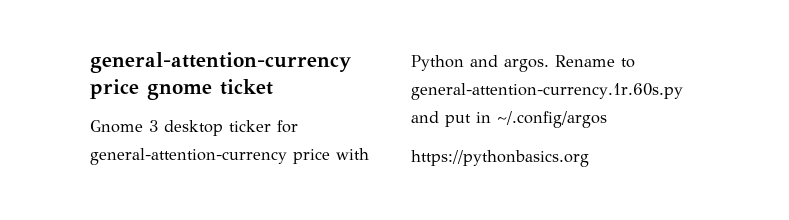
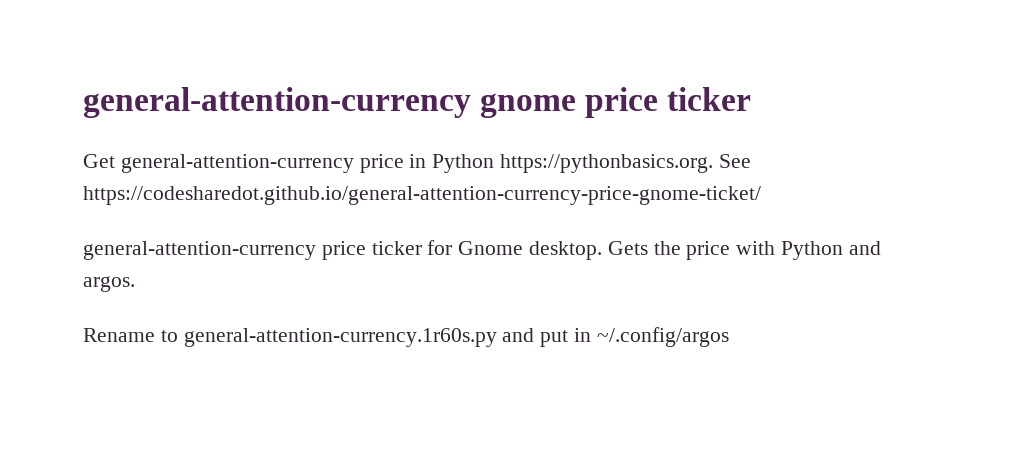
- general-attention-currency price gnome ticket
- Gnome 3 desktop ticker for general-attention-currency price with Python and argos. Rename to general-attention-currency.1r.60s.py and put in ~/.config/argos
+ general-attention-currency gnome price ticker
+ Get general-attention-currency price in Python https://pythonbasics.org. See https://codesharedot.github.io/general-attention-currency-price-gnome-ticket/
+ general-attention-currency price ticker for Gnome desktop. Gets the price with Python and argos.
+ Rename to general-attention-currency.1r60s.py and put in ~/.config/argos
- https://pythonbasics.org

